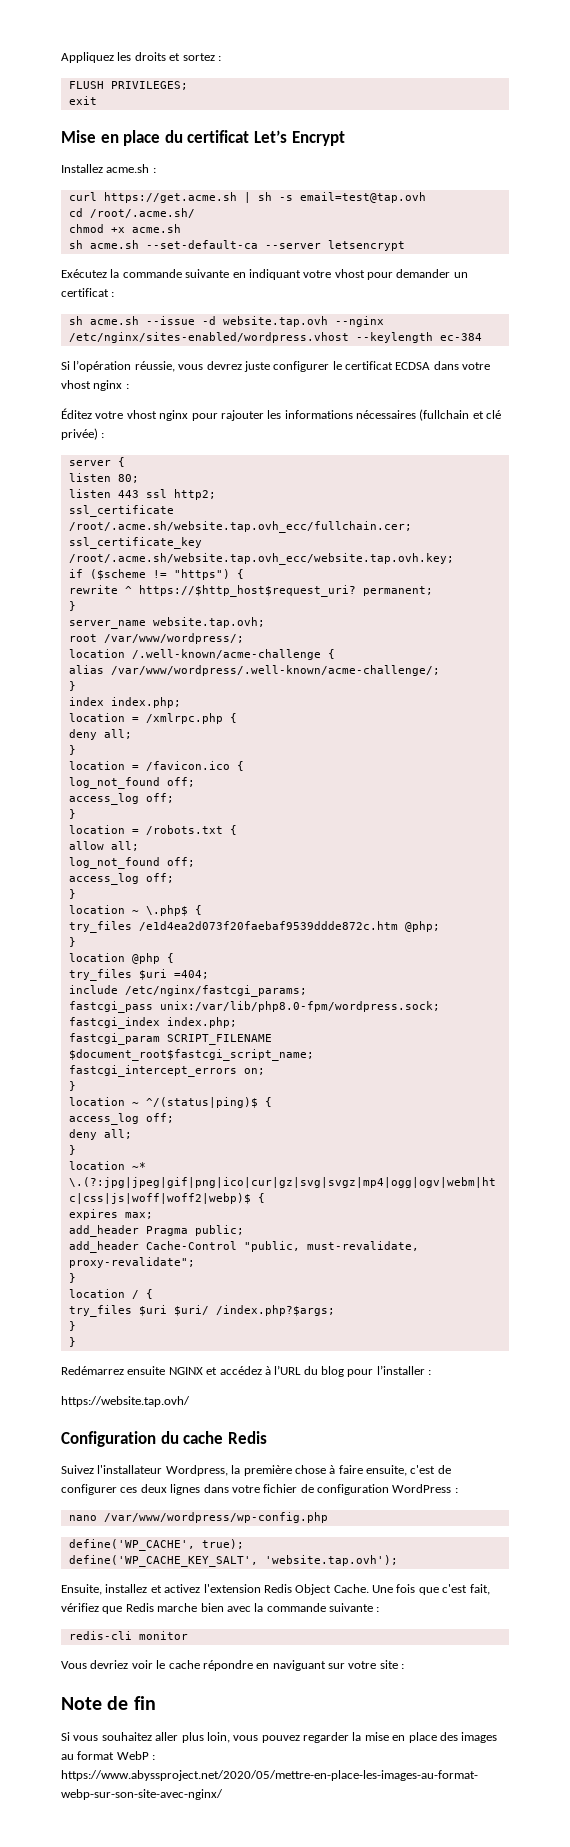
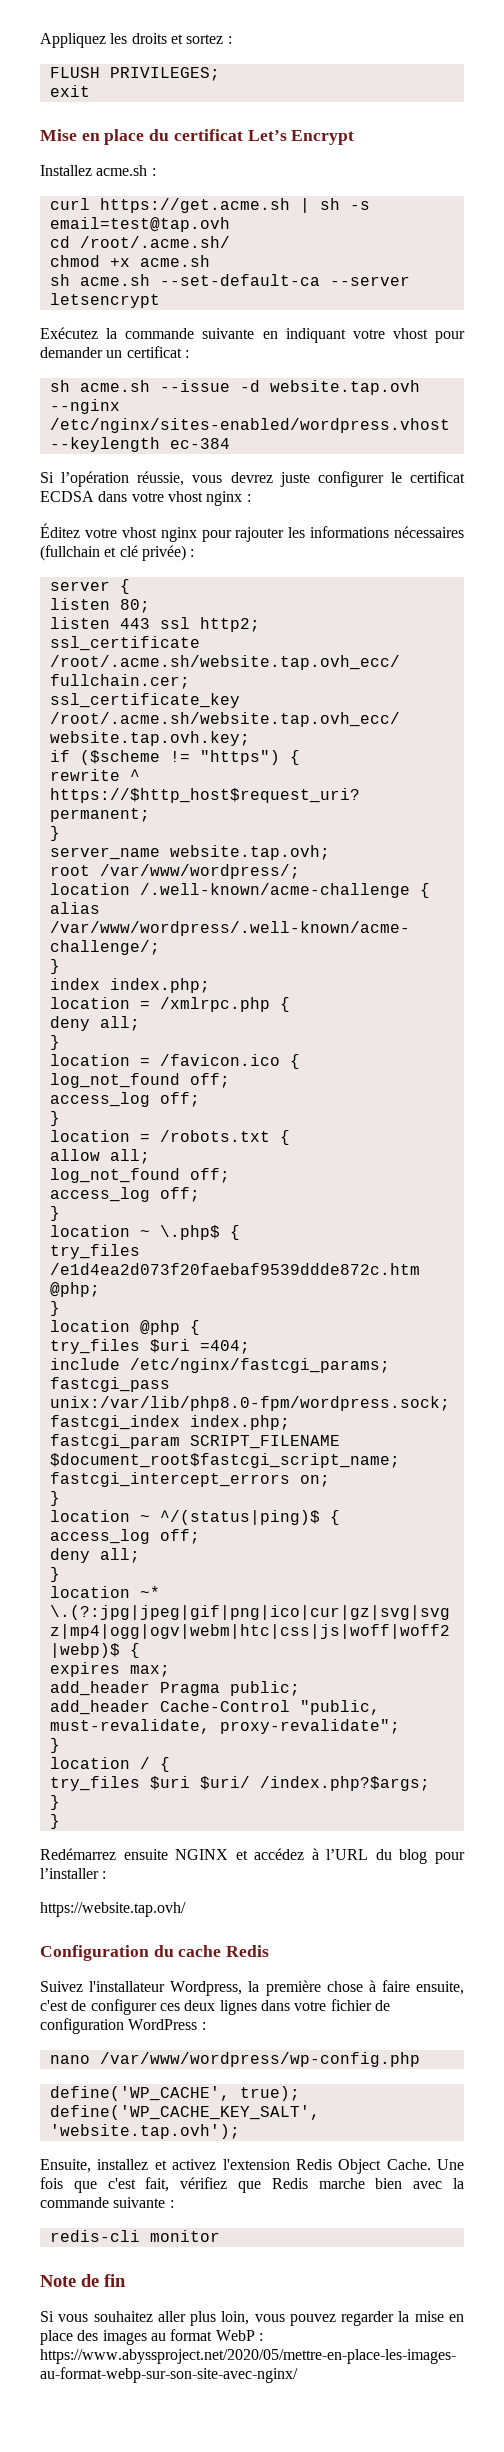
- Vous devriez voir le cache répondre en naviguant sur votre site :

